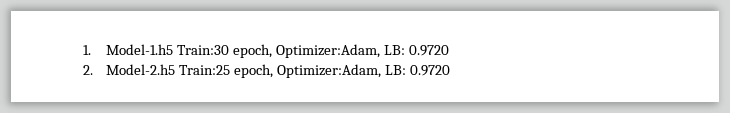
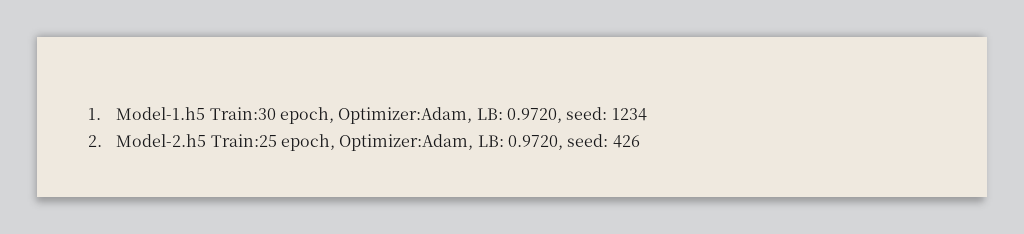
- 1. Model-1.h5 Train:30 epoch, Optimizer:Adam, LB: 0.9720
+ 1. Model-1.h5 Train:30 epoch, Optimizer:Adam, LB: 0.9720, seed: 1234
- 2. Model-2.h5 Train:25 epoch, Optimizer:Adam, LB: 0.9720
+ 2. Model-2.h5 Train:25 epoch, Optimizer:Adam, LB: 0.9720, seed: 426

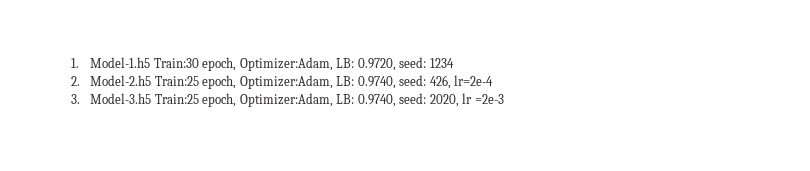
- 2. Model-2.h5 Train:25 epoch, Optimizer:Adam, LB: 0.9720, seed: 426
+ 2. Model-2.h5 Train:25 epoch, Optimizer:Adam, LB: 0.9740, seed: 426, lr=2e-4
+ 3. Model-3.h5 Train:25 epoch, Optimizer:Adam, LB: 0.9740, seed: 2020, lr =2e-3

